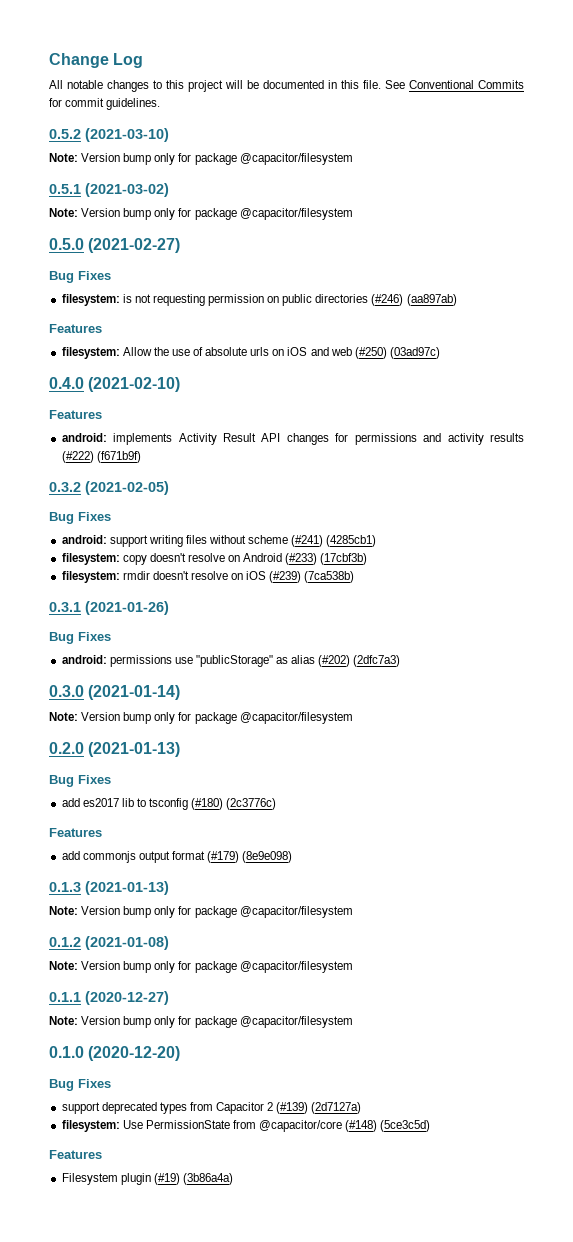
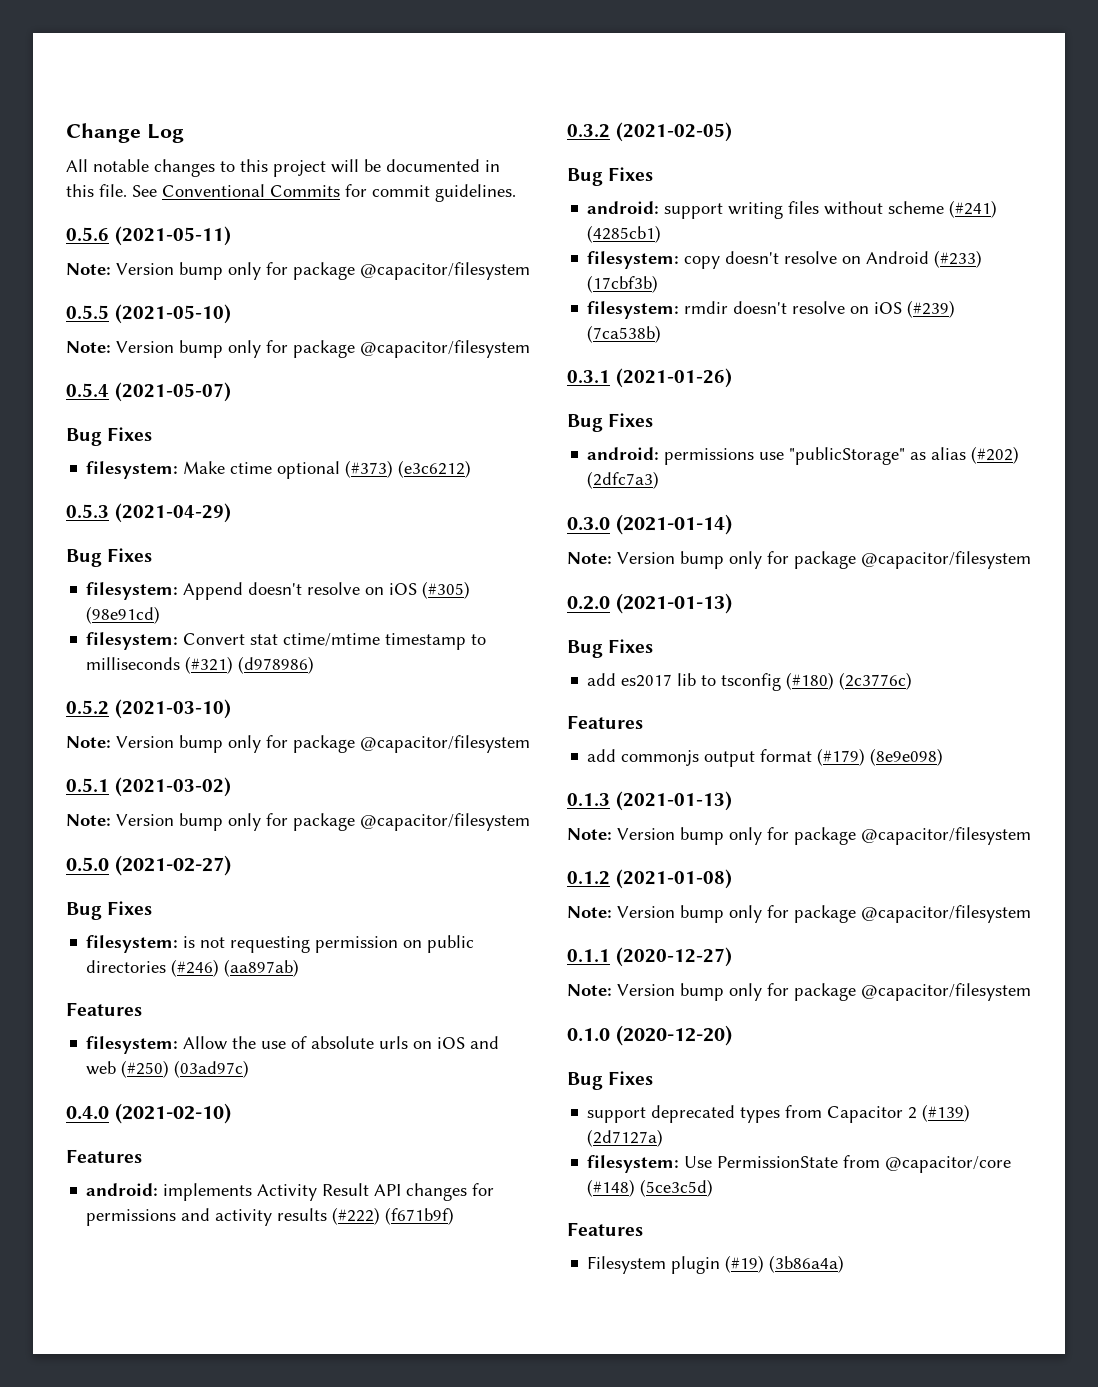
+ 0.5.6 (2021-05-11)
+ Note: Version bump only for package @capacitor/filesystem
+ 0.5.5 (2021-05-10)
+ Note: Version bump only for package @capacitor/filesystem
+ 0.5.4 (2021-05-07)
+ Bug Fixes
+ filesystem: Make ctime optional (#373) (e3c6212)
+ 0.5.3 (2021-04-29)
+ Bug Fixes
+ filesystem: Append doesn't resolve on iOS (#305) (98e91cd)
+ filesystem: Convert stat ctime/mtime timestamp to milliseconds (#321) (d978986)

